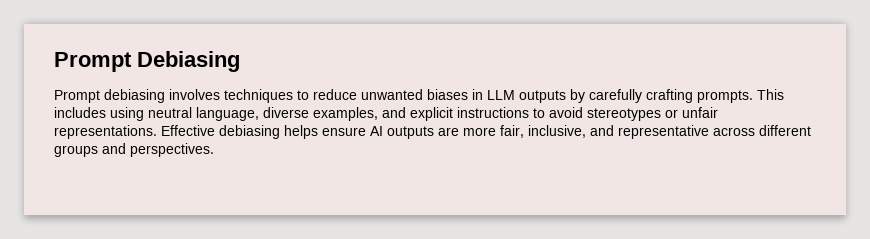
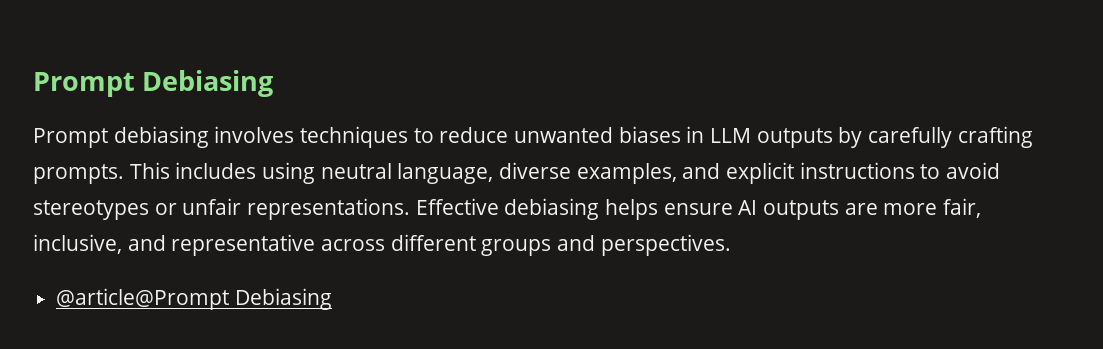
+ @article@Prompt Debiasing

